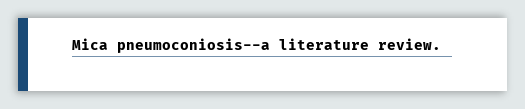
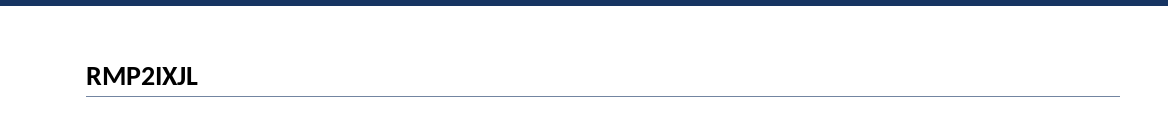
- Mica pneumoconiosis--a literature review.
+ RMP2IXJL

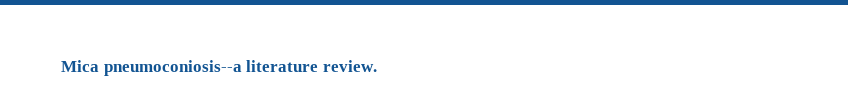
- RMP2IXJL
+ Mica pneumoconiosis--a literature review.

